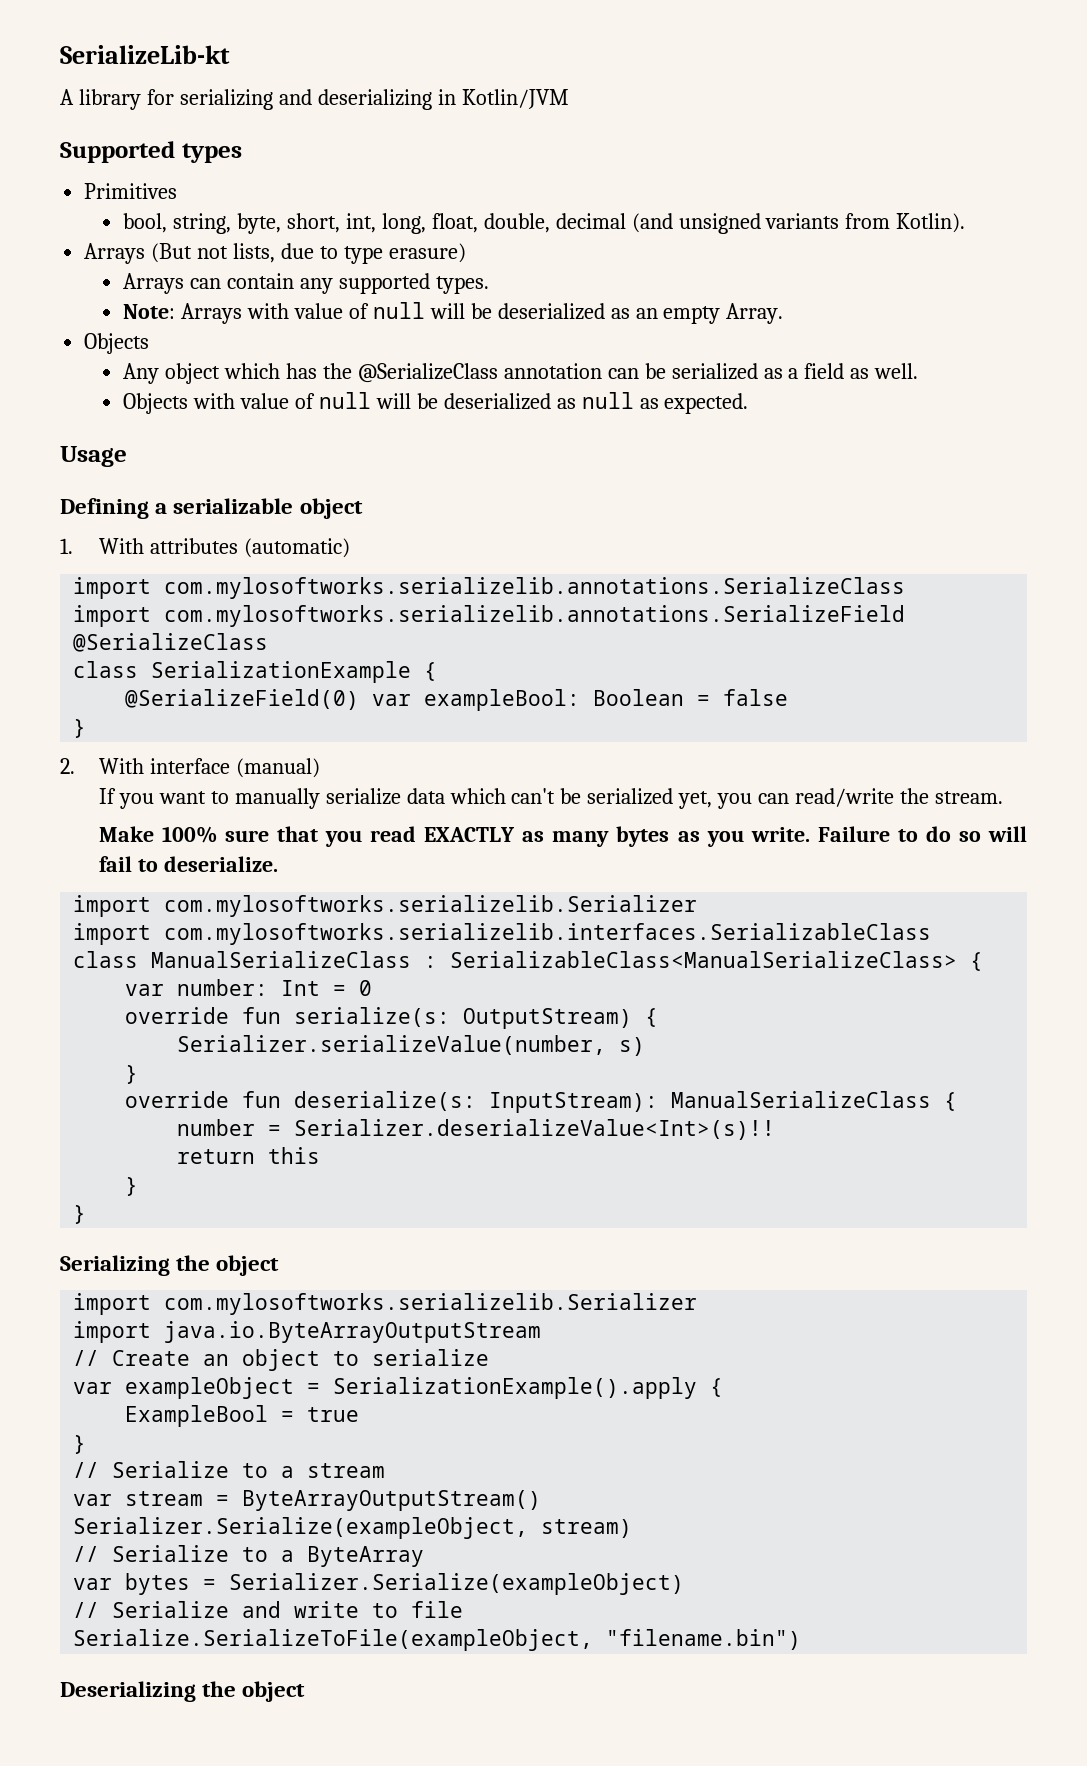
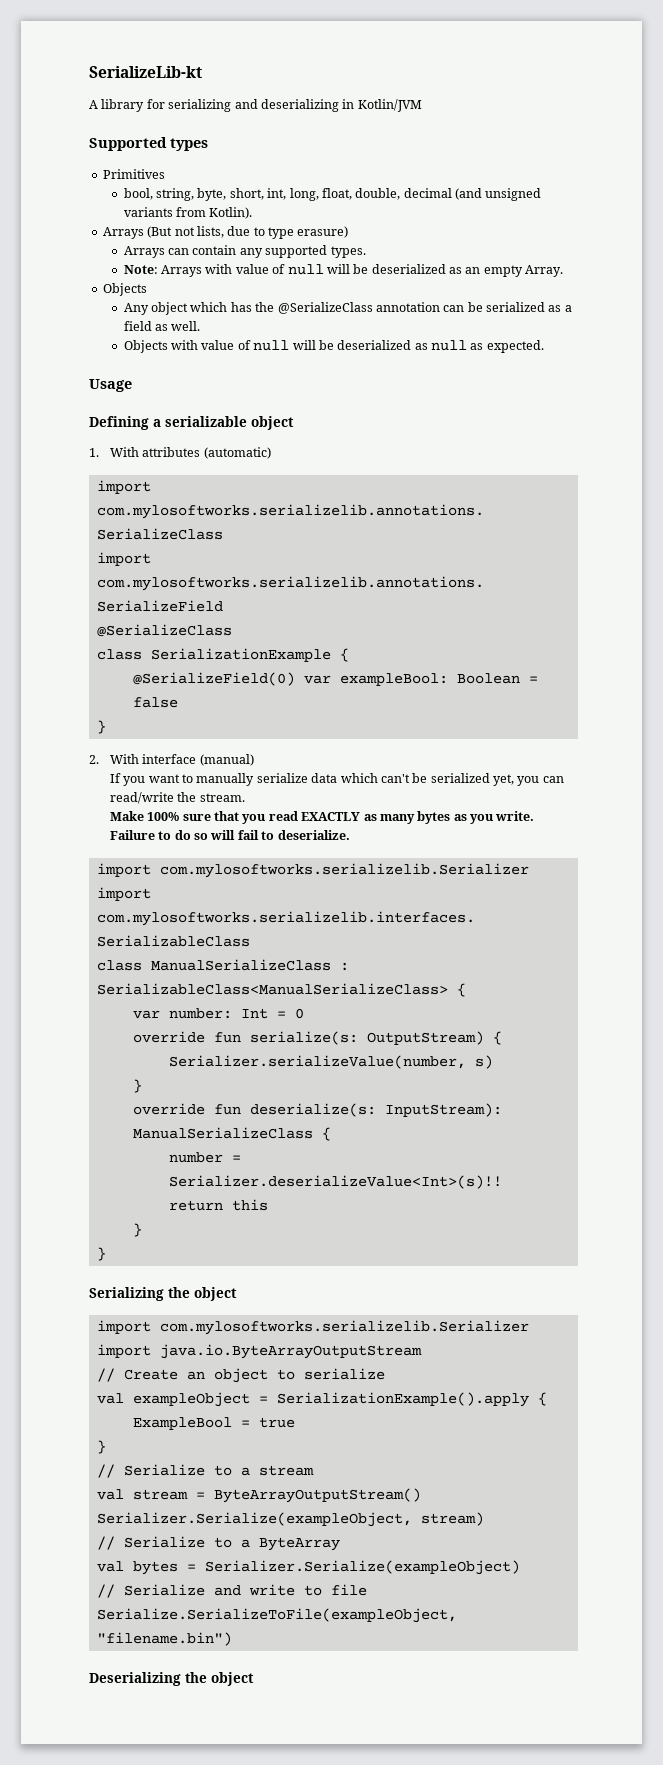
- var exampleObject = SerializationExample().apply {
+ val exampleObject = SerializationExample().apply {
- var stream = ByteArrayOutputStream()
+ val stream = ByteArrayOutputStream()
- var bytes = Serializer.Serialize(exampleObject)
+ val bytes = Serializer.Serialize(exampleObject)

